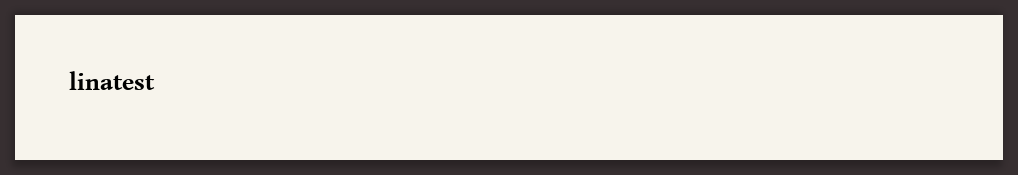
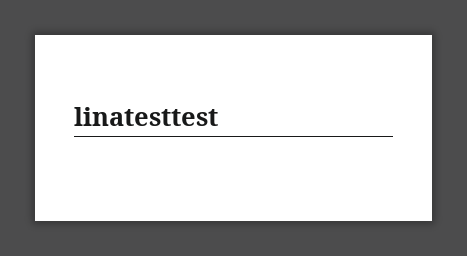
- linatest
+ linatesttest

